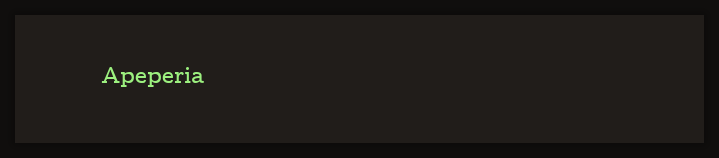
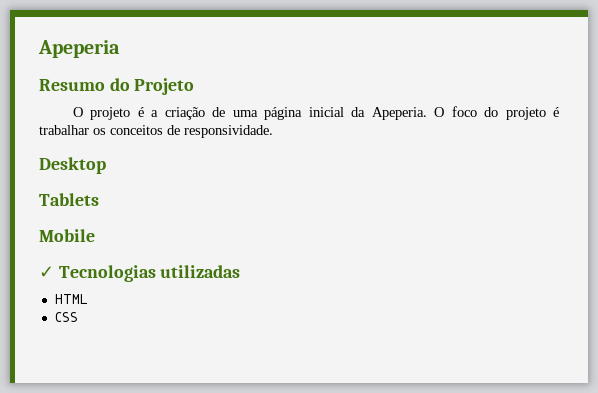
+ Resumo do Projeto
+ O projeto é a criação de uma página inicial da Apeperia. O foco do projeto é trabalhar os conceitos de responsividade.
+ Desktop
+ Tablets
+ Mobile
+ ✓ Tecnologias utilizadas
+ HTML
+ CSS

